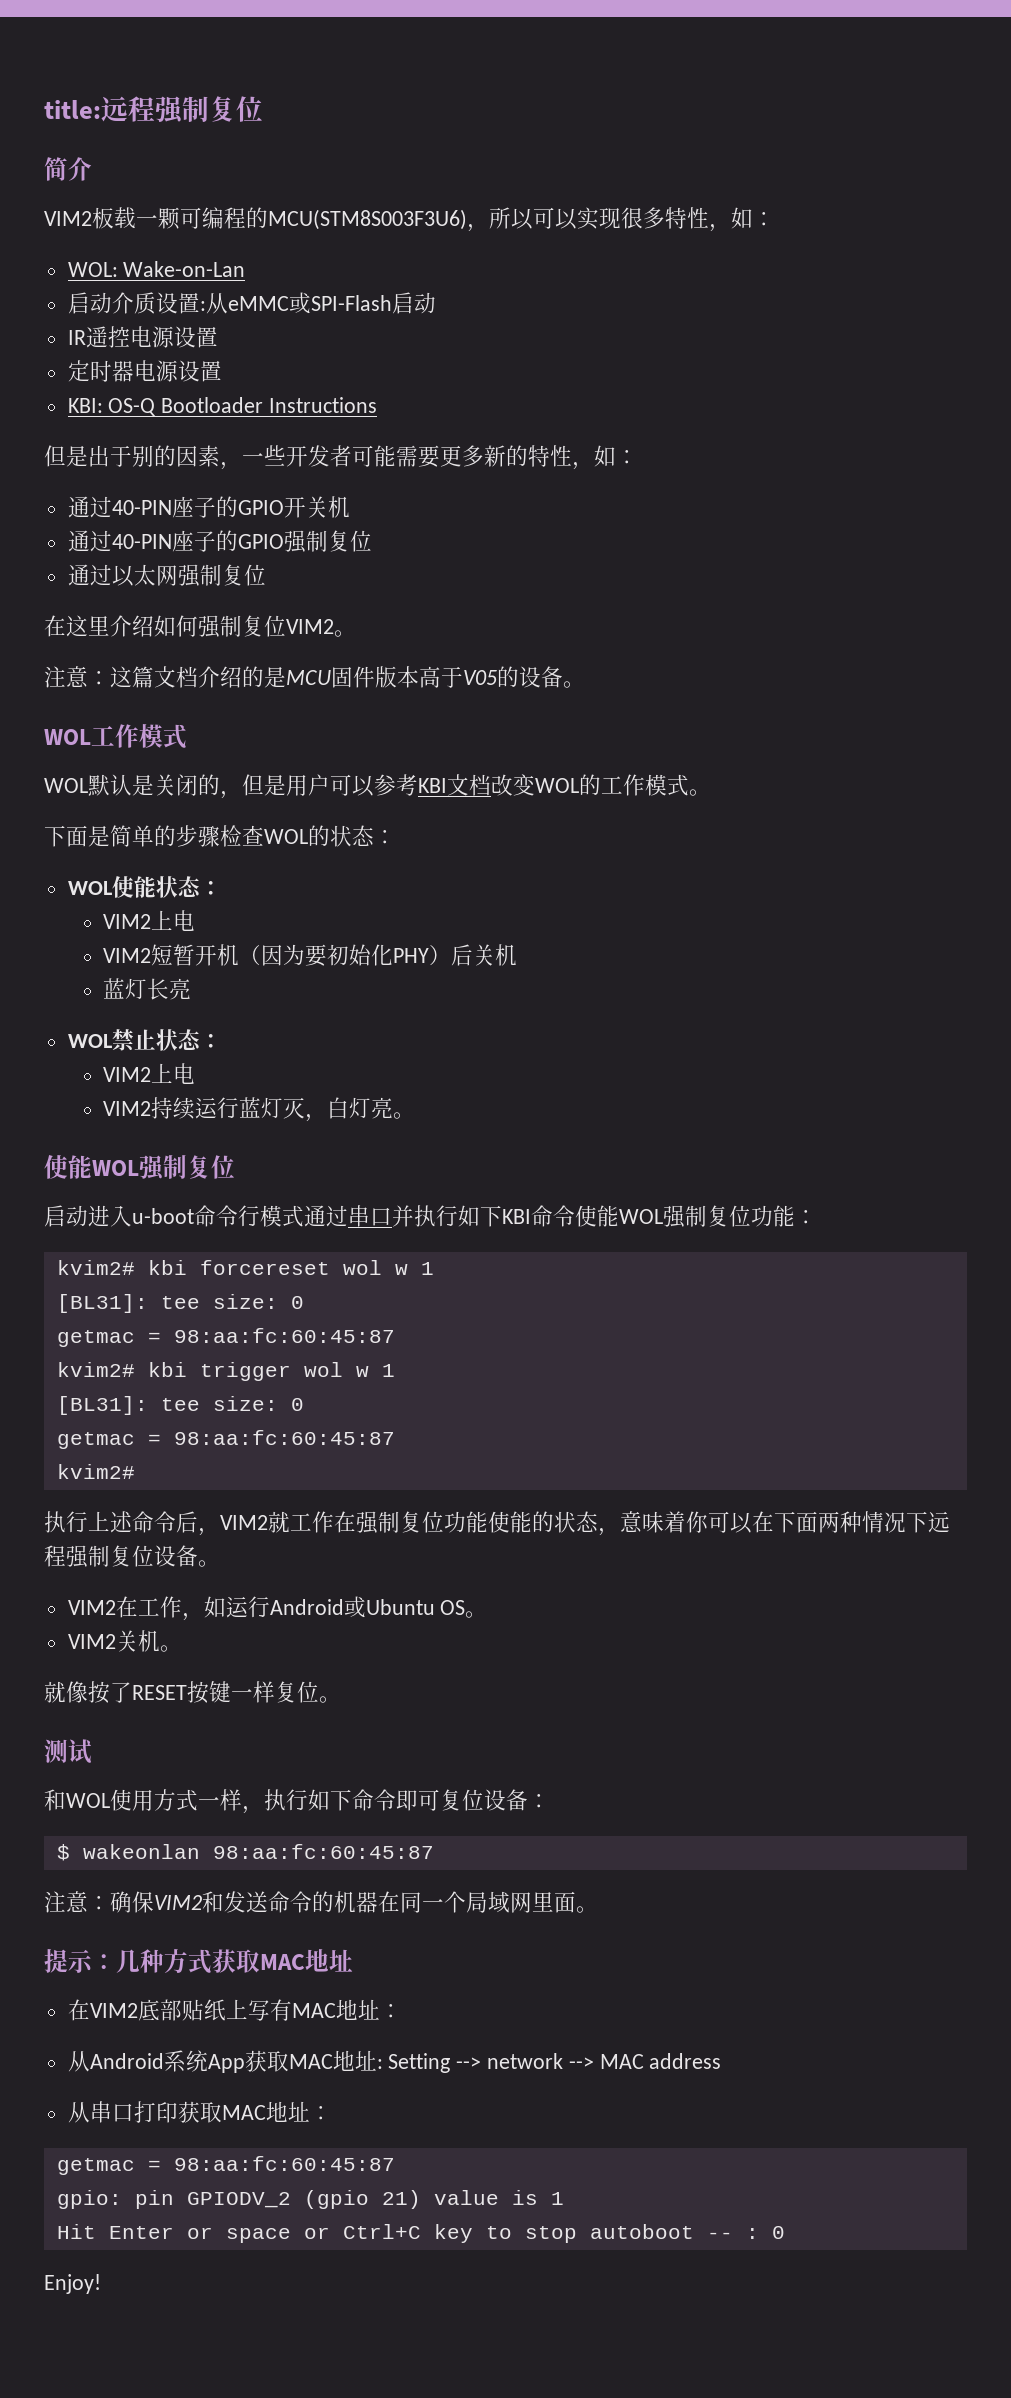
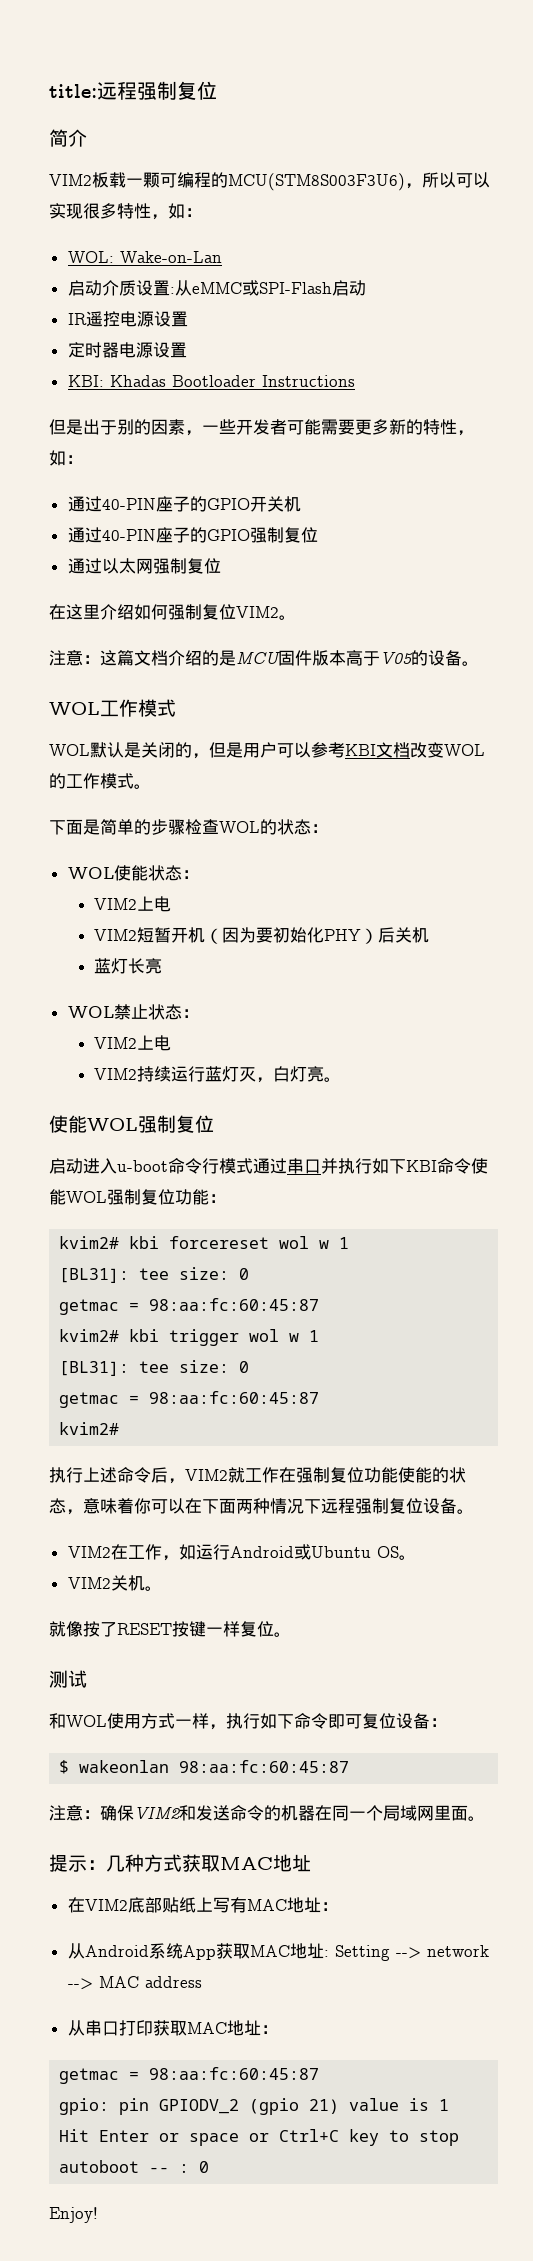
- KBI: OS-Q Bootloader Instructions
+ KBI: Khadas Bootloader Instructions

